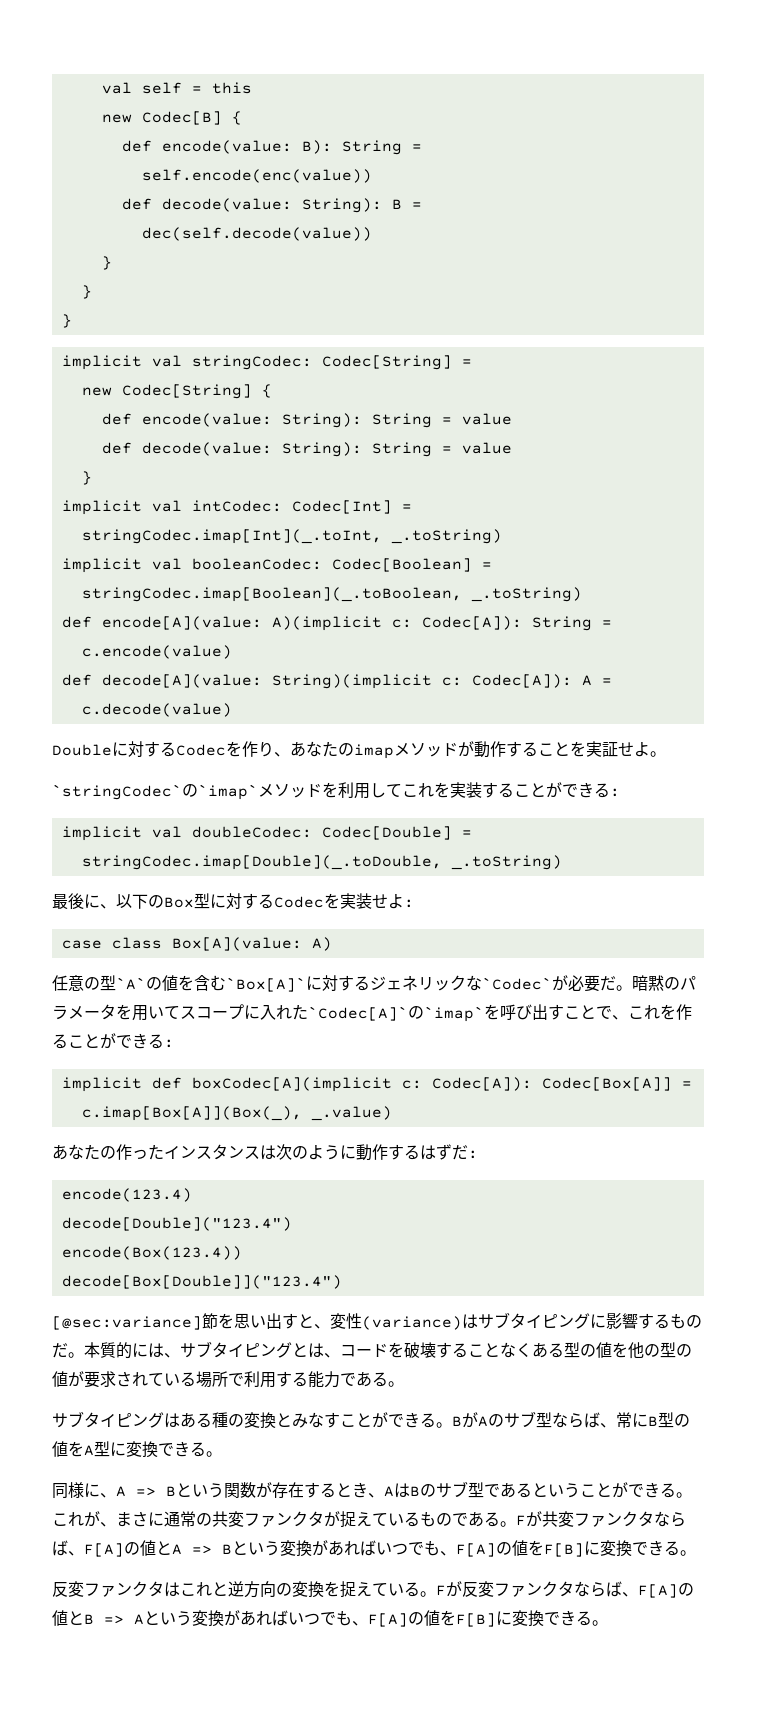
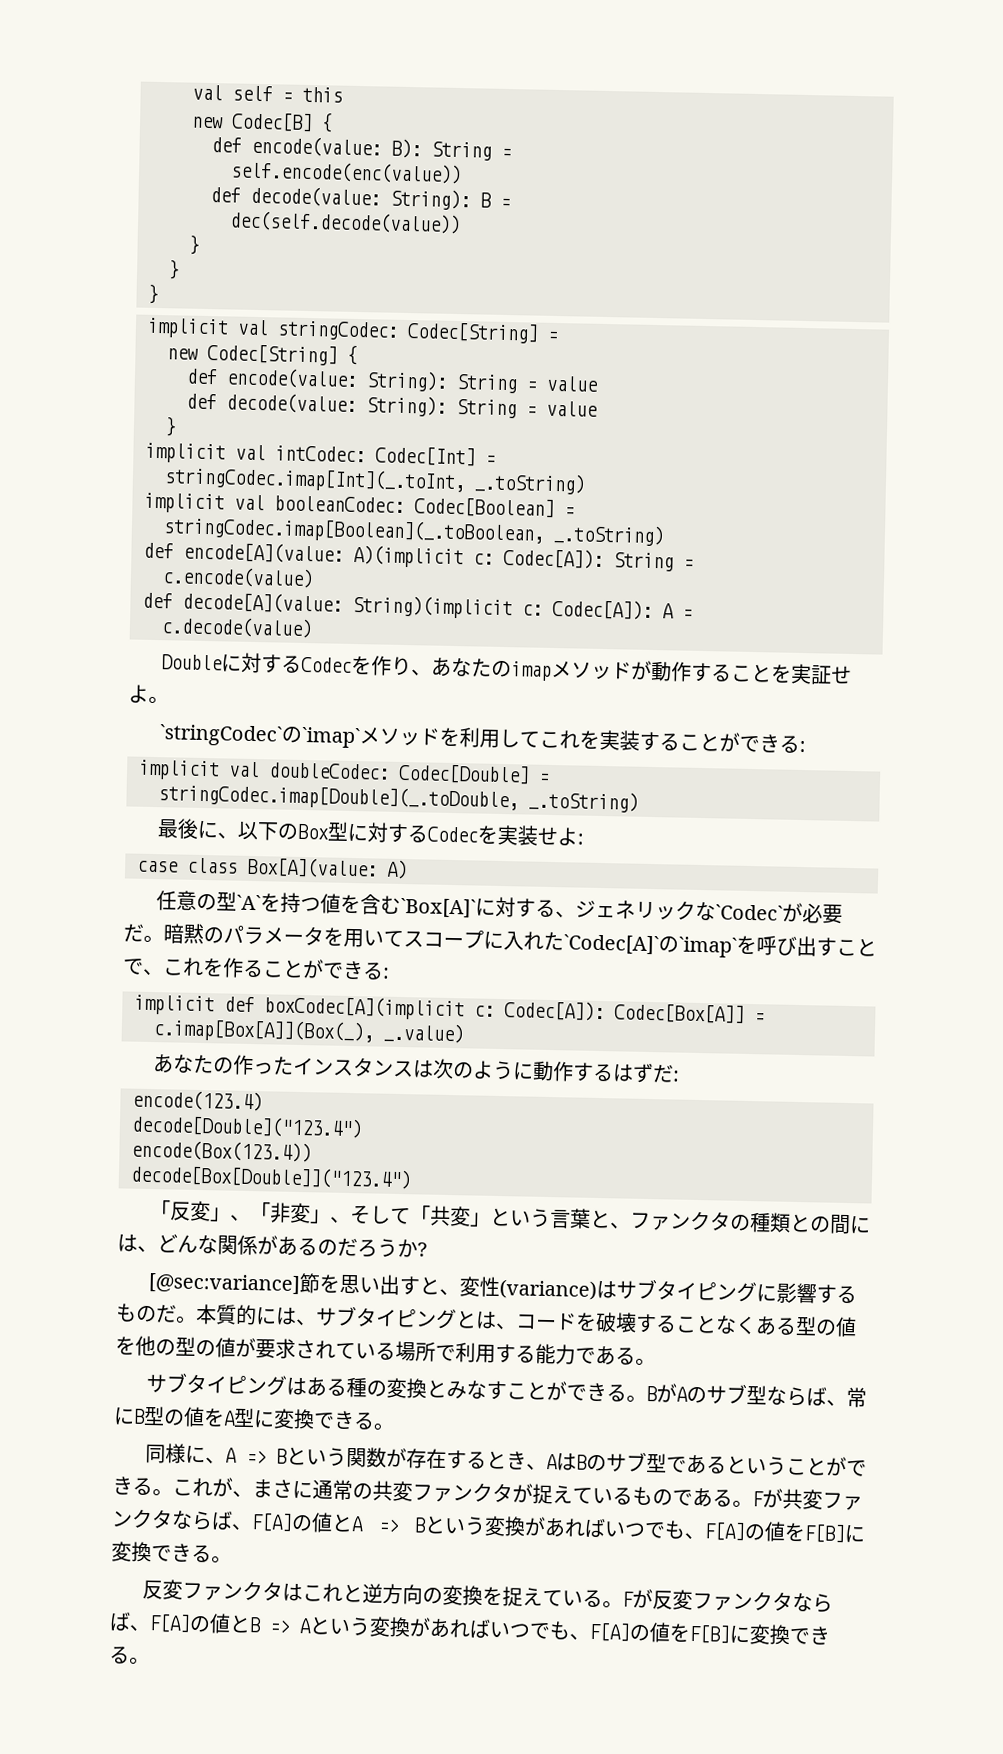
- 任意の型`A`の値を含む`Box[A]`に対するジェネリックな`Codec`が必要だ。
+ 任意の型`A`を持つ値を含む`Box[A]`に対する、ジェネリックな`Codec`が必要だ。
+ 「反変」、「非変」、そして「共変」という言葉と、ファンクタの種類との間には、どんな関係があるのだろうか?

